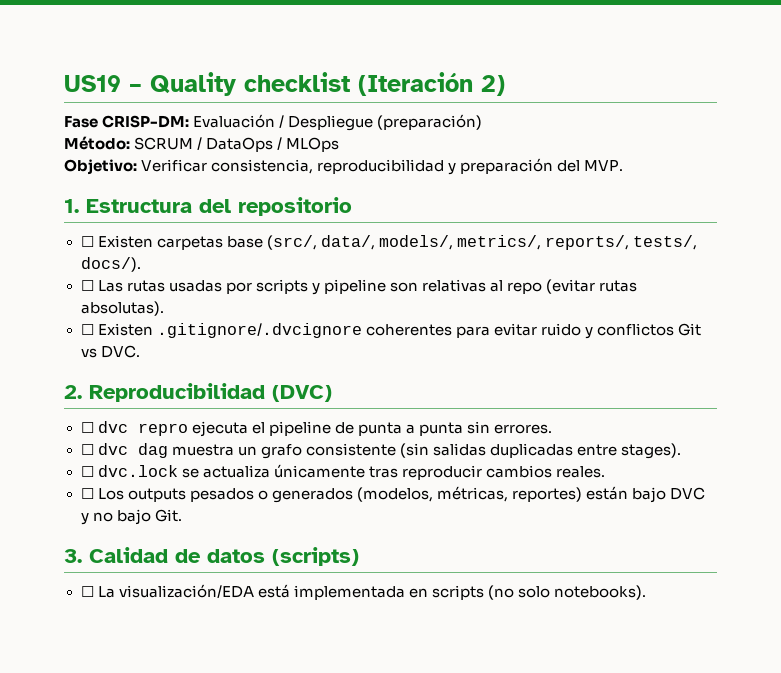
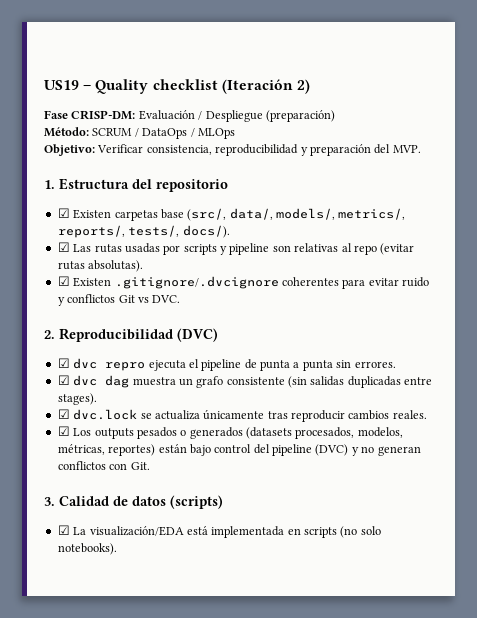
- ☐ Existen carpetas base (src/, data/, models/, metrics/, reports/, tests/, docs/).
+ ☑ Existen carpetas base (src/, data/, models/, metrics/, reports/, tests/, docs/).
- ☐ Las rutas usadas por scripts y pipeline son relativas al repo (evitar rutas absolutas).
+ ☑ Las rutas usadas por scripts y pipeline son relativas al repo (evitar rutas absolutas).
- ☐ Existen .gitignore/.dvcignore coherentes para evitar ruido y conflictos Git vs DVC.
+ ☑ Existen .gitignore/.dvcignore coherentes para evitar ruido y conflictos Git vs DVC.
- ☐ dvc repro ejecuta el pipeline de punta a punta sin errores.
+ ☑ dvc repro ejecuta el pipeline de punta a punta sin errores.
- ☐ dvc dag muestra un grafo consistente (sin salidas duplicadas entre stages).
+ ☑ dvc dag muestra un grafo consistente (sin salidas duplicadas entre stages).
- ☐ dvc.lock se actualiza únicamente tras reproducir cambios reales.
+ ☑ dvc.lock se actualiza únicamente tras reproducir cambios reales.
- ☐ Los outputs pesados o generados (modelos, métricas, reportes) están bajo DVC y no bajo Git.
+ ☑ Los outputs pesados o generados (datasets procesados, modelos, métricas, reportes) están bajo control del pipeline (DVC) y no generan conflictos con Git.
- ☐ La visualización/EDA está implementada en scripts (no solo notebooks).
+ ☑ La visualización/EDA está implementada en scripts (no solo notebooks).

